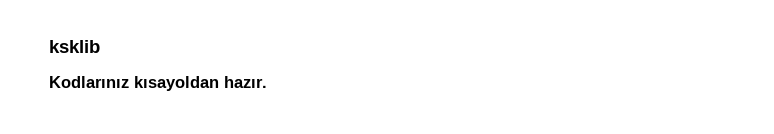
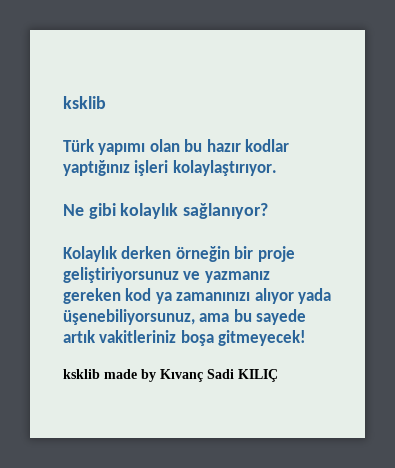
- Kodlarınız kısayoldan hazır.
+ Türk yapımı olan bu hazır kodlar yaptığınız işleri kolaylaştırıyor.
+ Ne gibi kolaylık sağlanıyor?
+ Kolaylık derken örneğin bir proje geliştiriyorsunuz ve yazmanız gereken kod ya zamanınızı alıyor yada üşenebiliyorsunuz, ama bu sayede artık vakitleriniz boşa gitmeyecek!
+ ksklib made by Kıvanç Sadi KILIÇ

